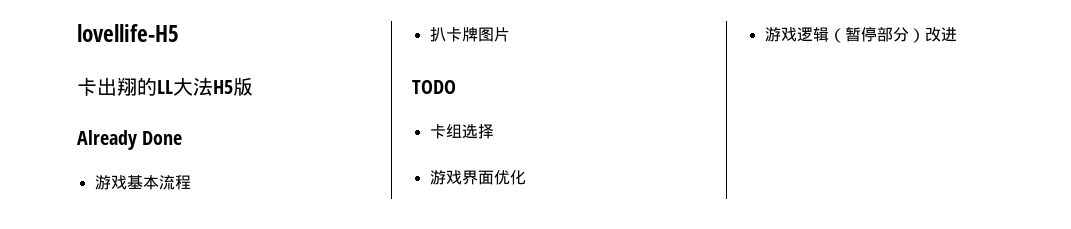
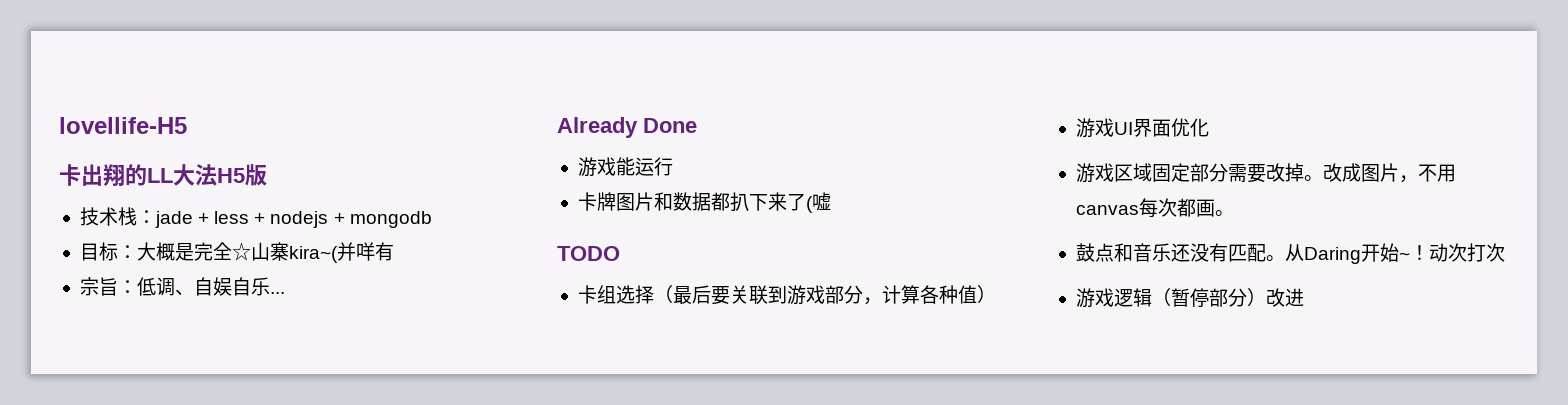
+ 技术栈：jade + less + nodejs + mongodb
+ 目标：大概是完全☆山寨kira~(并咩有
+ 宗旨：低调、自娱自乐...
- 游戏基本流程
- 扒卡牌图片
+ 游戏能运行
+ 卡牌图片和数据都扒下来了(嘘
  TODO
- 卡组选择
- 游戏界面优化
+ 卡组选择（最后要关联到游戏部分，计算各种值）
+ 游戏UI界面优化
+ 游戏区域固定部分需要改掉。改成图片，不用canvas每次都画。
+ 鼓点和音乐还没有匹配。从Daring开始~！动次打次

